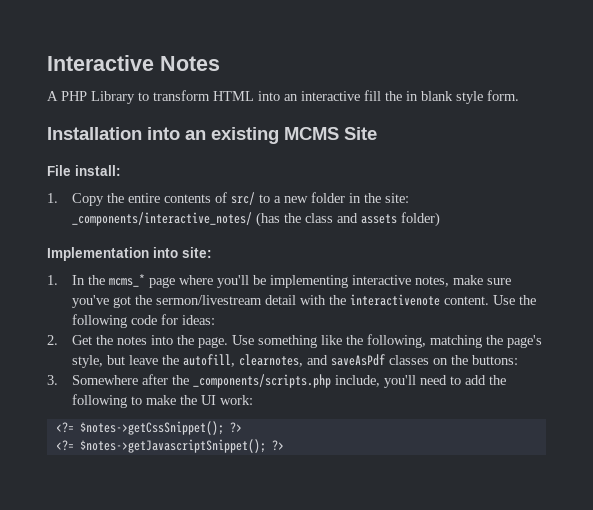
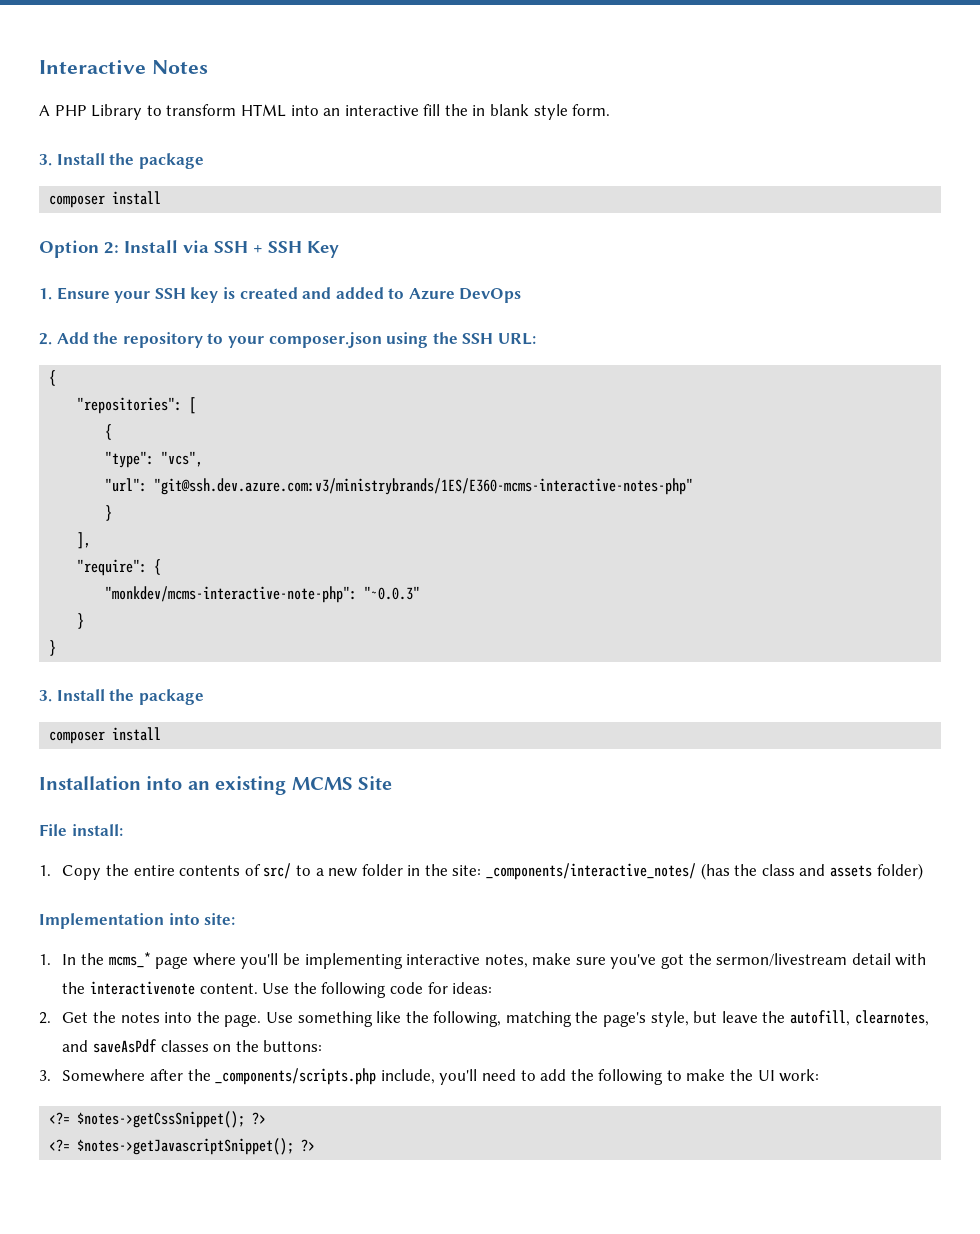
  A PHP Library to transform HTML into an interactive fill the in blank style form.
+ 3. Install the package
+ composer install
+ Option 2: Install via SSH + SSH Key
+ 1. Ensure your SSH key is created and added to Azure DevOps
+ 2. Add the repository to your composer.json using the SSH URL:
+ {
+ "repositories": [
+ {
+ "type": "vcs",
+ "url": "git@ssh.dev.azure.com:v3/ministrybrands/1ES/E360-mcms-interactive-notes-php"
+ }
+ ],
+ "require": {
+ "monkdev/mcms-interactive-note-php": "~0.0.3"
+ }
+ }
+ 3. Install the package
+ composer install

